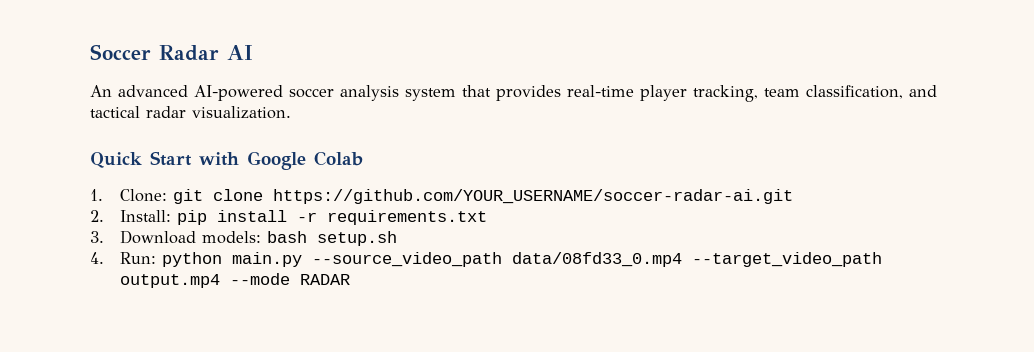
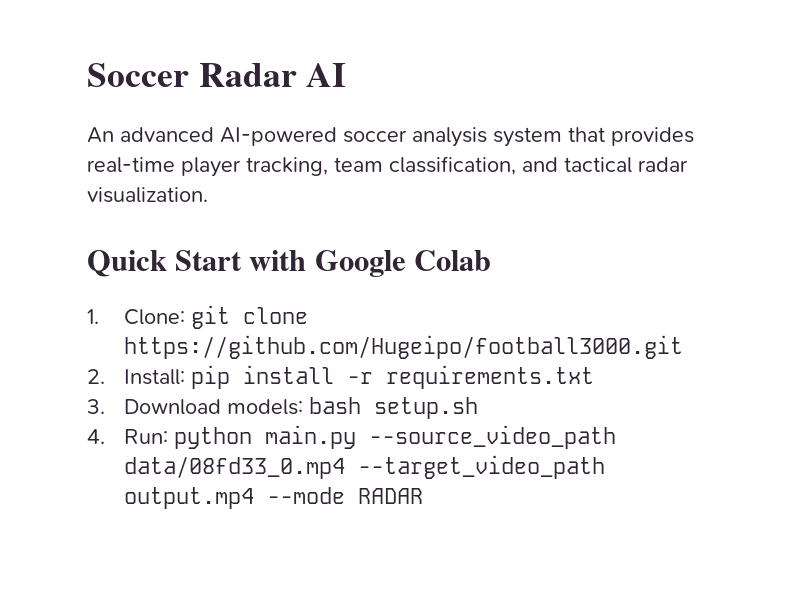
- 1. Clone: git clone https://github.com/YOUR_USERNAME/soccer-radar-ai.git
+ 1. Clone: git clone https://github.com/Hugeipo/football3000.git

